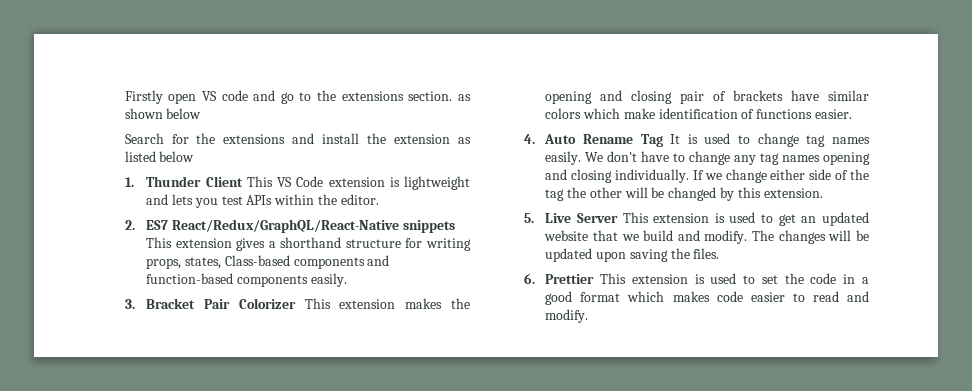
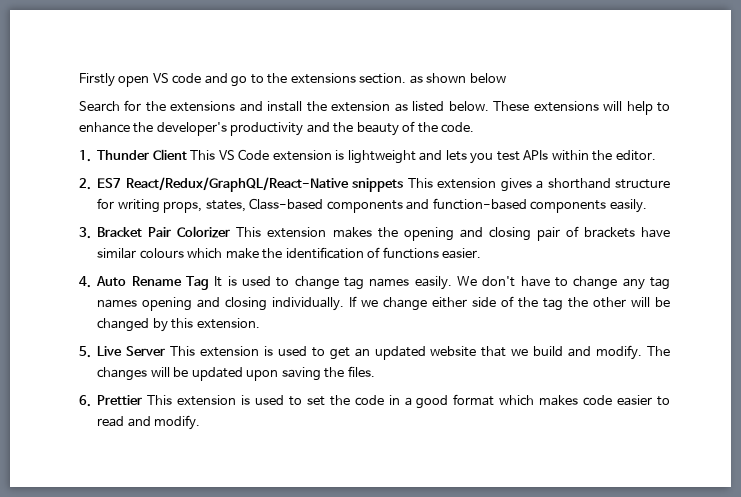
- Search for the extensions and install the extension as listed below
+ Search for the extensions and install the extension as listed below. These extensions will help to enhance the developer's productivity and the beauty of the code.
- 3. Bracket Pair Colorizer This extension makes the opening and closing pair of brackets have similar colors which make identification of functions easier.
+ 3. Bracket Pair Colorizer This extension makes the opening and closing pair of brackets have similar colours which make the identification of functions easier.

